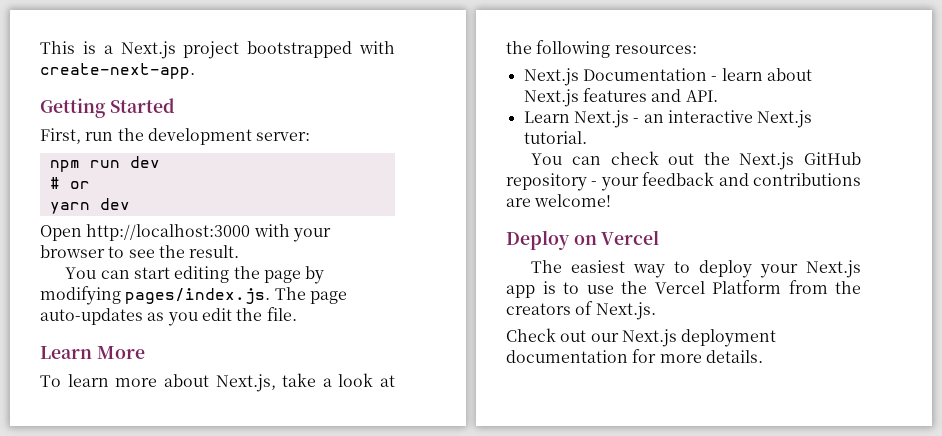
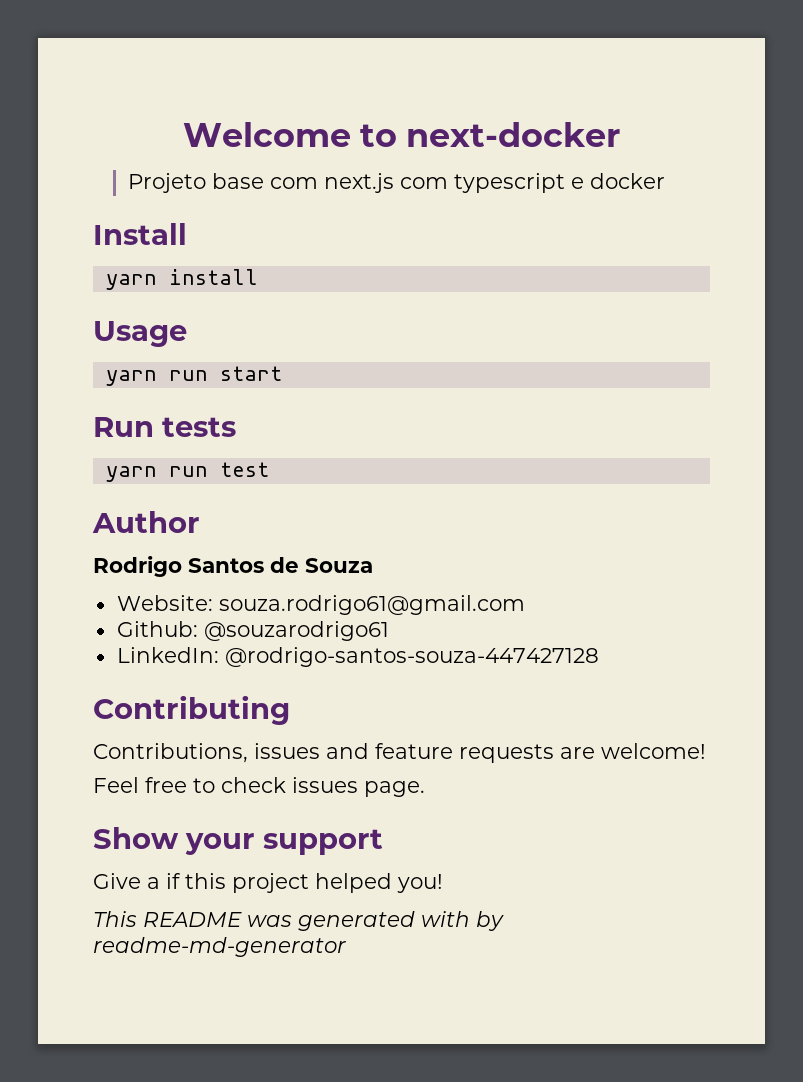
- This is a Next.js project bootstrapped with create-next-app.
- Getting Started
- First, run the development server:
- npm run dev
- # or
- yarn dev
- Open http://localhost:3000 with your browser to see the result.
- You can start editing the page by modifying pages/index.js. The page auto-updates as you edit the file.
- Learn More
- To learn more about Next.js, take a look at the following resources:
- Next.js Documentation - learn about Next.js features and API.
- Learn Next.js - an interactive Next.js tutorial.
- You can check out the Next.js GitHub repository - your feedback and contributions are welcome!
- Deploy on Vercel
- The easiest way to deploy your Next.js app is to use the Vercel Platform from the creators of Next.js.
- Check out our Next.js deployment documentation for more details.
+ Welcome to next-docker
+ Projeto base com next.js com typescript e docker
+ Install
+ yarn install
+ Usage
+ yarn run start
+ Run tests
+ yarn run test
+ Author
+ Rodrigo Santos de Souza
+ Website: souza.rodrigo61@gmail.com
+ Github: @souzarodrigo61
+ LinkedIn: @rodrigo-santos-souza-447427128
+ Contributing
+ Contributions, issues and feature requests are welcome!
+ Feel free to check issues page.
+ Show your support
+ Give a if this project helped you!
+ This README was generated with by readme-md-generator

